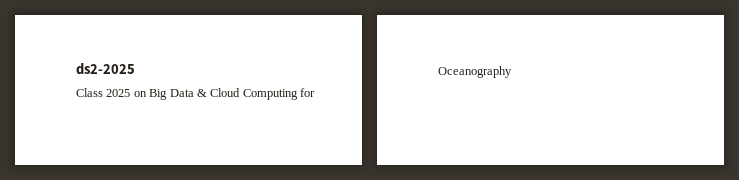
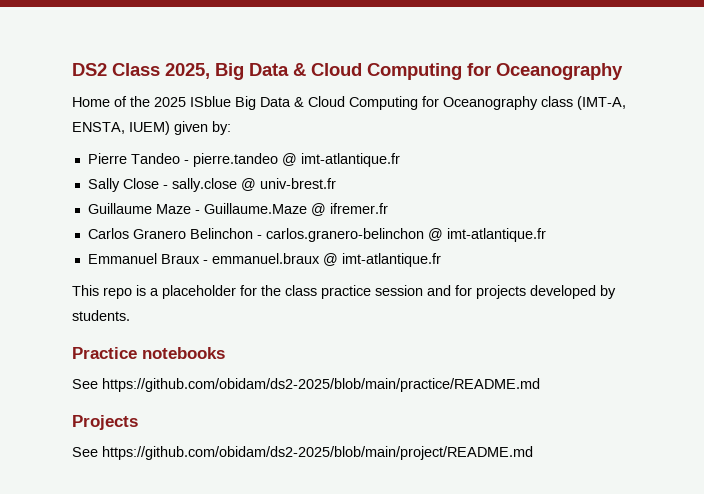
- ds2-2025
- Class 2025 on Big Data & Cloud Computing for Oceanography
+ DS2 Class 2025, Big Data & Cloud Computing for Oceanography
+ Home of the 2025 ISblue Big Data & Cloud Computing for Oceanography class (IMT-A, ENSTA, IUEM) given by:
+ Pierre Tandeo - pierre.tandeo @ imt-atlantique.fr
+ Sally Close - sally.close @ univ-brest.fr
+ Guillaume Maze - Guillaume.Maze @ ifremer.fr
+ Carlos Granero Belinchon - carlos.granero-belinchon @ imt-atlantique.fr
+ Emmanuel Braux - emmanuel.braux @ imt-atlantique.fr
+ This repo is a placeholder for the class practice session and for projects developed by students.
+ Practice notebooks
+ See https://github.com/obidam/ds2-2025/blob/main/practice/README.md
+ Projects
+ See https://github.com/obidam/ds2-2025/blob/main/project/README.md

